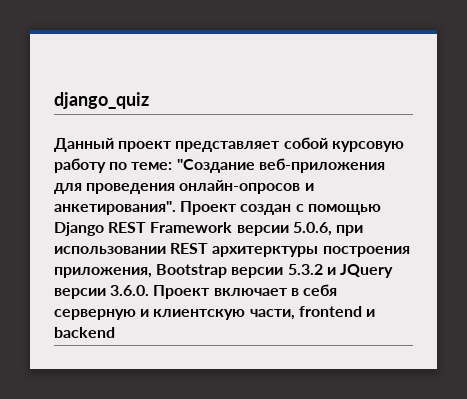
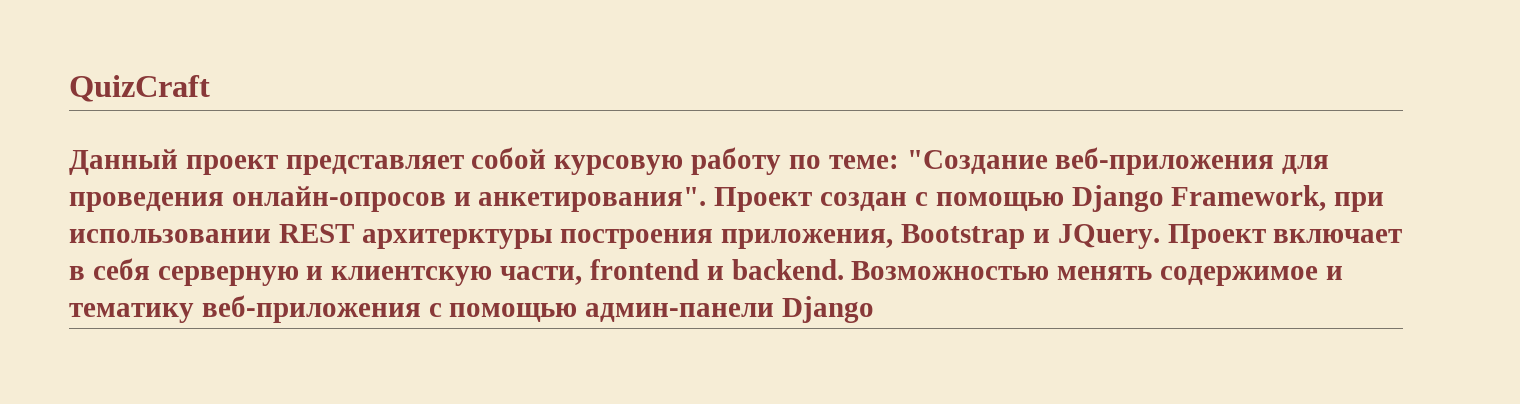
- django_quiz
+ QuizCraft
- Проект создан с помощью Django REST Framework версии 5.0.6, при использовании REST архитерктуры построения приложения, Bootstrap версии 5.3.2 и JQuery версии 3.6.0. Проект включает в себя серверную и клиентскую части, frontend и backend
+ Проект создан с помощью Django Framework, при использовании REST архитерктуры построения приложения, Bootstrap и JQuery. Проект включает в себя серверную и клиентскую части, frontend и backend. Возможностью менять содержимое и тематику веб-приложения с помощью админ-панели Django

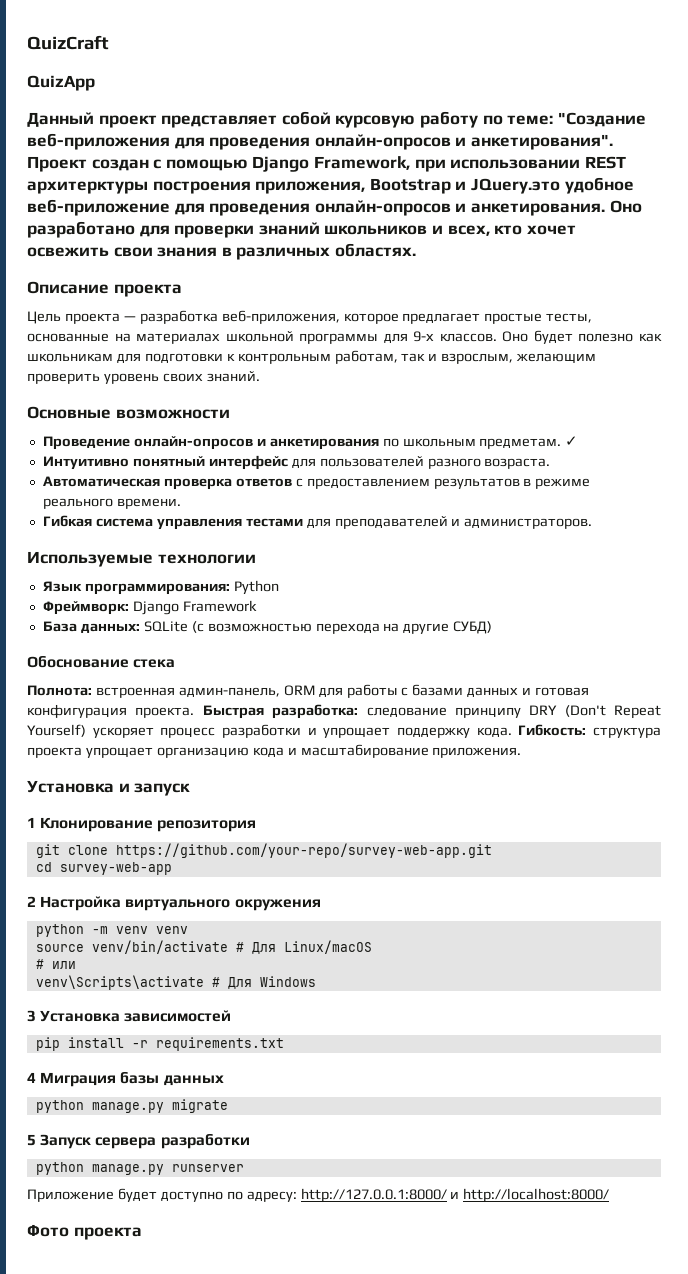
+ QuizApp
- Проект создан с помощью Django Framework, при использовании REST архитерктуры построения приложения, Bootstrap и JQuery. Проект включает в себя серверную и клиентскую части, frontend и backend. Возможностью менять содержимое и тематику веб-приложения с помощью админ-панели Django
+ Проект создан с помощью Django Framework, при использовании REST архитерктуры построения приложения, Bootstrap и JQuery.это удобное веб-приложение для проведения онлайн-опросов и анкетирования. Оно разработано для проверки знаний школьников и всех, кто хочет освежить свои знания в различных областях.
+ Описание проекта
+ Цель проекта — разработка веб-приложения, которое предлагает простые тесты, основанные на материалах школьной программы для 9-х классов. Оно будет полезно как школьникам для подготовки к контрольным работам, так и взрослым, желающим проверить уровень своих знаний.
+ Основные возможности
+ Проведение онлайн-опросов и анкетирования по школьным предметам. ✓
+ Интуитивно понятный интерфейс для пользователей разного возраста.
+ Автоматическая проверка ответов с предоставлением результатов в режиме реального времени.
+ Гибкая система управления тестами для преподавателей и администраторов.
+ Используемые технологии
+ Язык программирования: Python
+ Фреймворк: Django Framework
+ База данных: SQLite (с возможностью перехода на другие СУБД)
+ Обоснование стека
+ Полнота: встроенная админ-панель, ORM для работы с базами данных и готовая конфигурация проекта. Быстрая разработка: следование принципу DRY (Don't Repeat Yourself) ускоряет процесс разработки и упрощает поддержку кода. Гибкость: структура проекта упрощает организацию кода и масштабирование приложения.
+ Установка и запуск
+ 1 Клонирование репозитория
+ git clone https://github.com/your-repo/survey-web-app.git
+ cd survey-web-app
+ 2 Настройка виртуального окружения
+ python -m venv venv
+ source venv/bin/activate # Для Linux/macOS
+ # или
+ venv\Scripts\activate # Для Windows
+ 3 Установка зависимостей
+ pip install -r requirements.txt
+ 4 Миграция базы данных
+ python manage.py migrate
+ 5 Запуск сервера разработки
+ python manage.py runserver
+ Приложение будет доступно по адресу: http://127.0.0.1:8000/ и http://localhost:8000/
+ Фото проекта

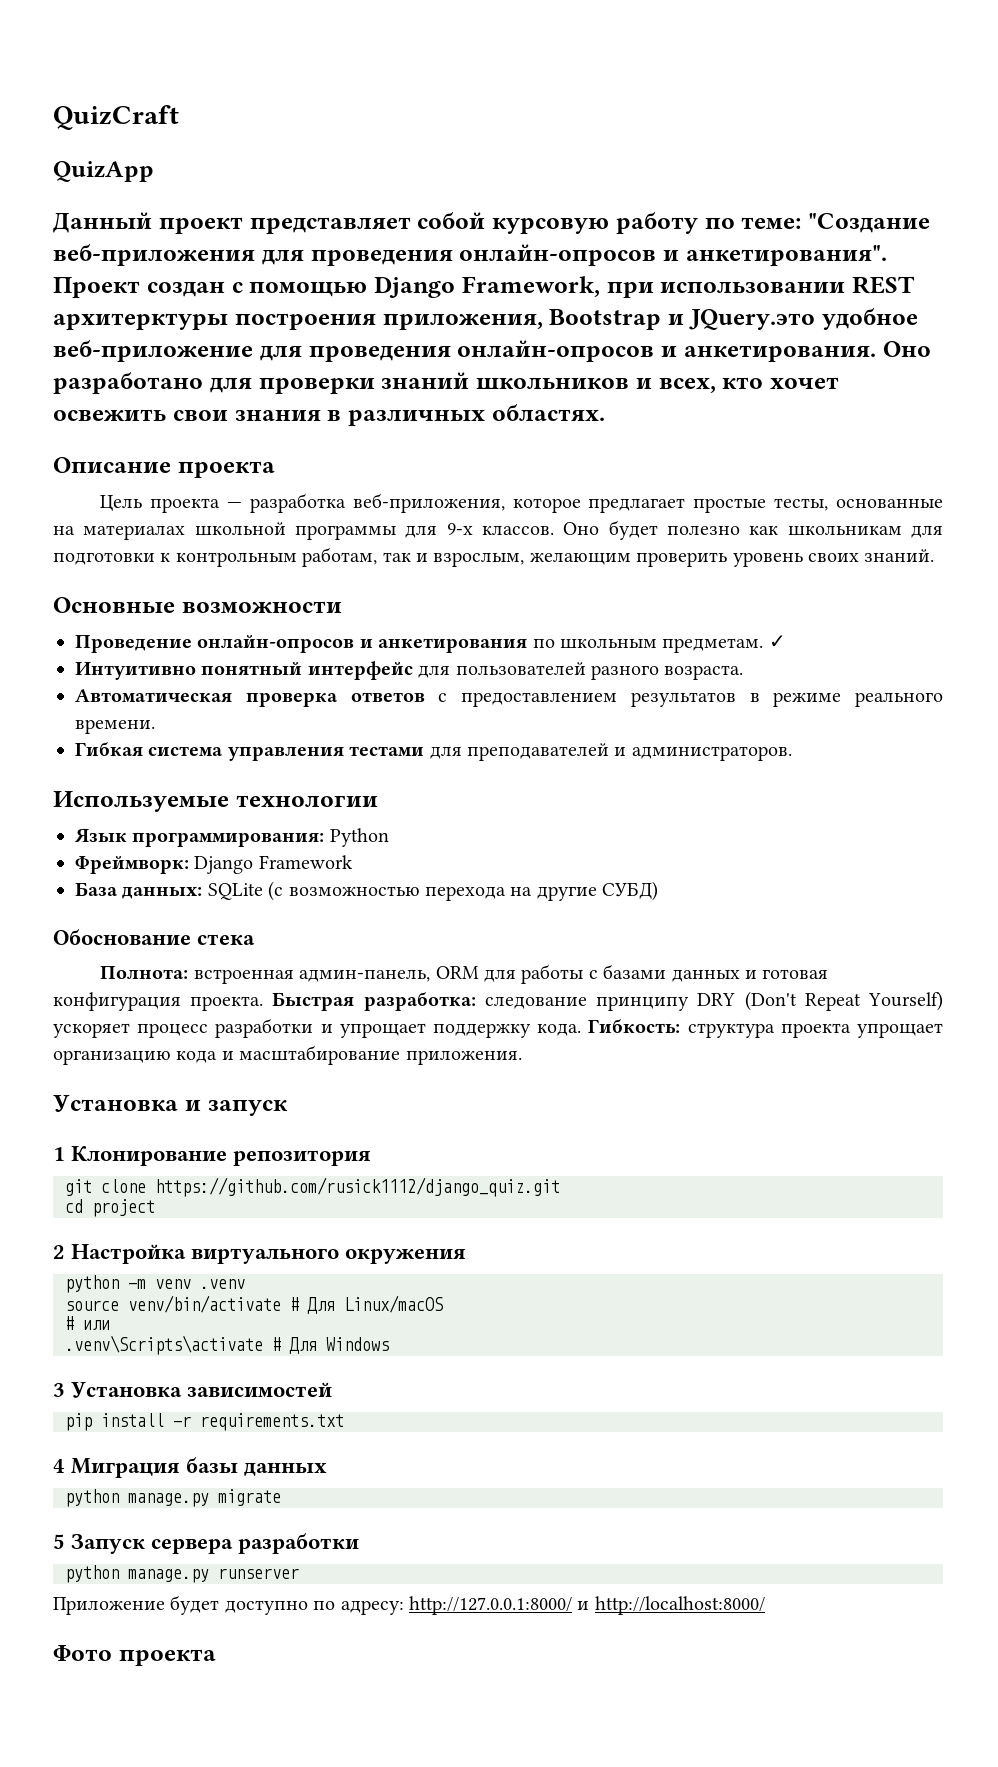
- git clone https://github.com/your-repo/survey-web-app.git
+ git clone https://github.com/rusick1112/django_quiz.git
- cd survey-web-app
+ cd project
- python -m venv venv
+ python -m venv .venv
- venv\Scripts\activate # Для Windows
+ .venv\Scripts\activate # Для Windows

